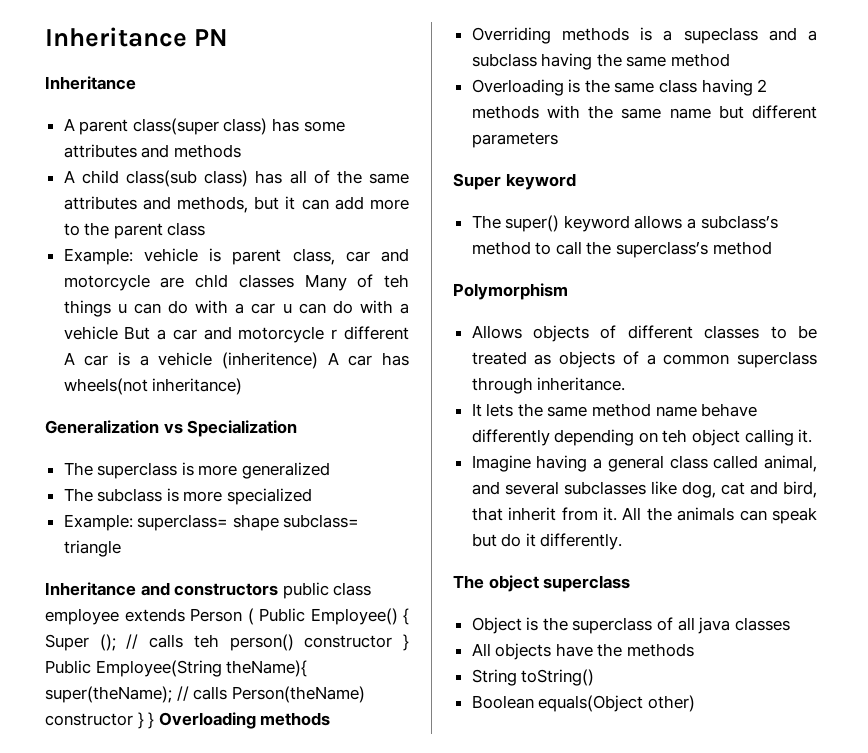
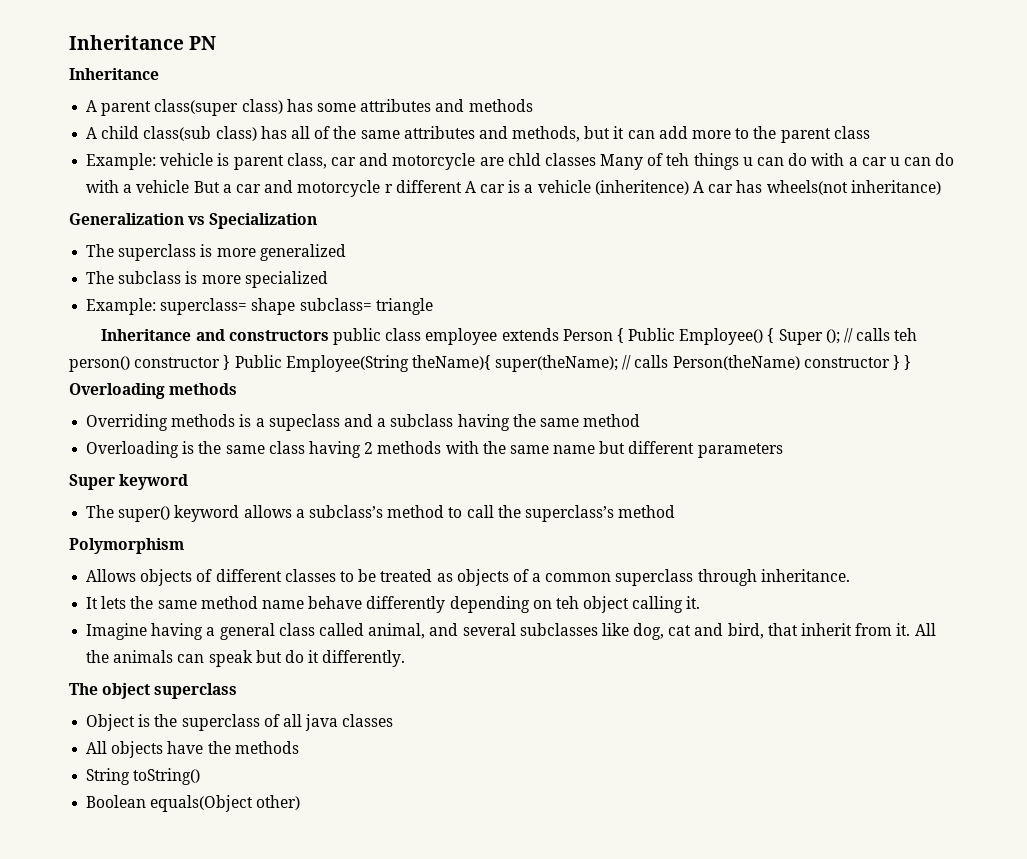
- Inheritance and constructors public class employee extends Person ( Public Employee() { Super (); // calls teh person() constructor } Public Employee(String theName){ super(theName); // calls Person(theName) constructor } } Overloading methods
+ Inheritance and constructors public class employee extends Person { Public Employee() { Super (); // calls teh person() constructor } Public Employee(String theName){ super(theName); // calls Person(theName) constructor } } Overloading methods

